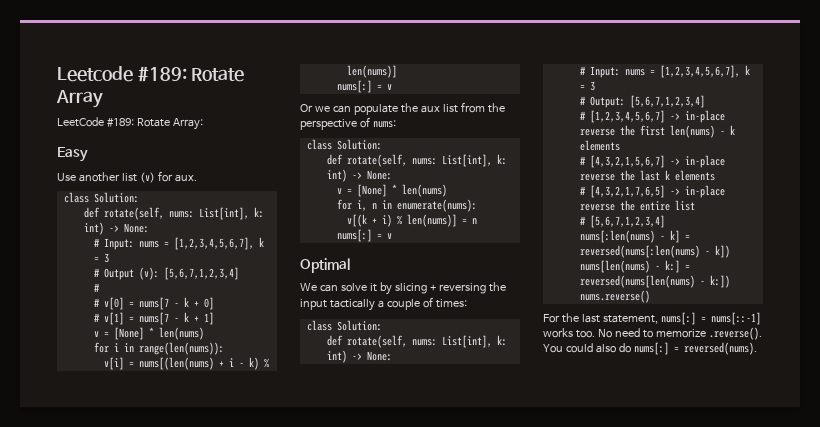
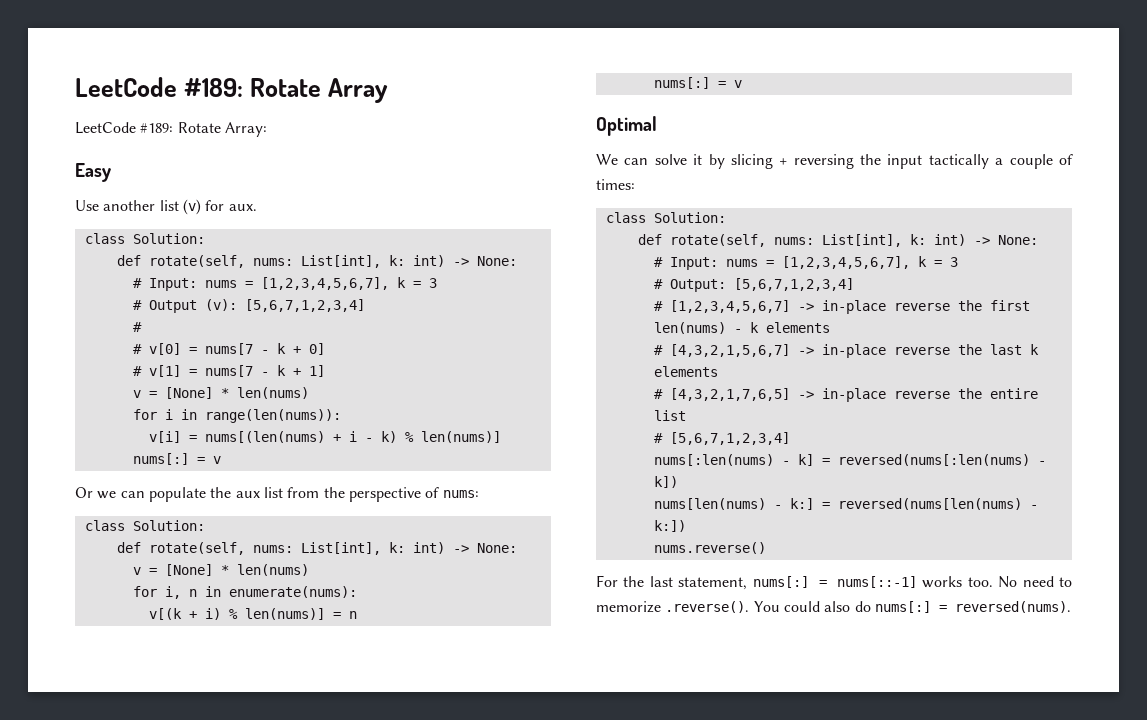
- Leetcode #189: Rotate Array
+ LeetCode #189: Rotate Array

